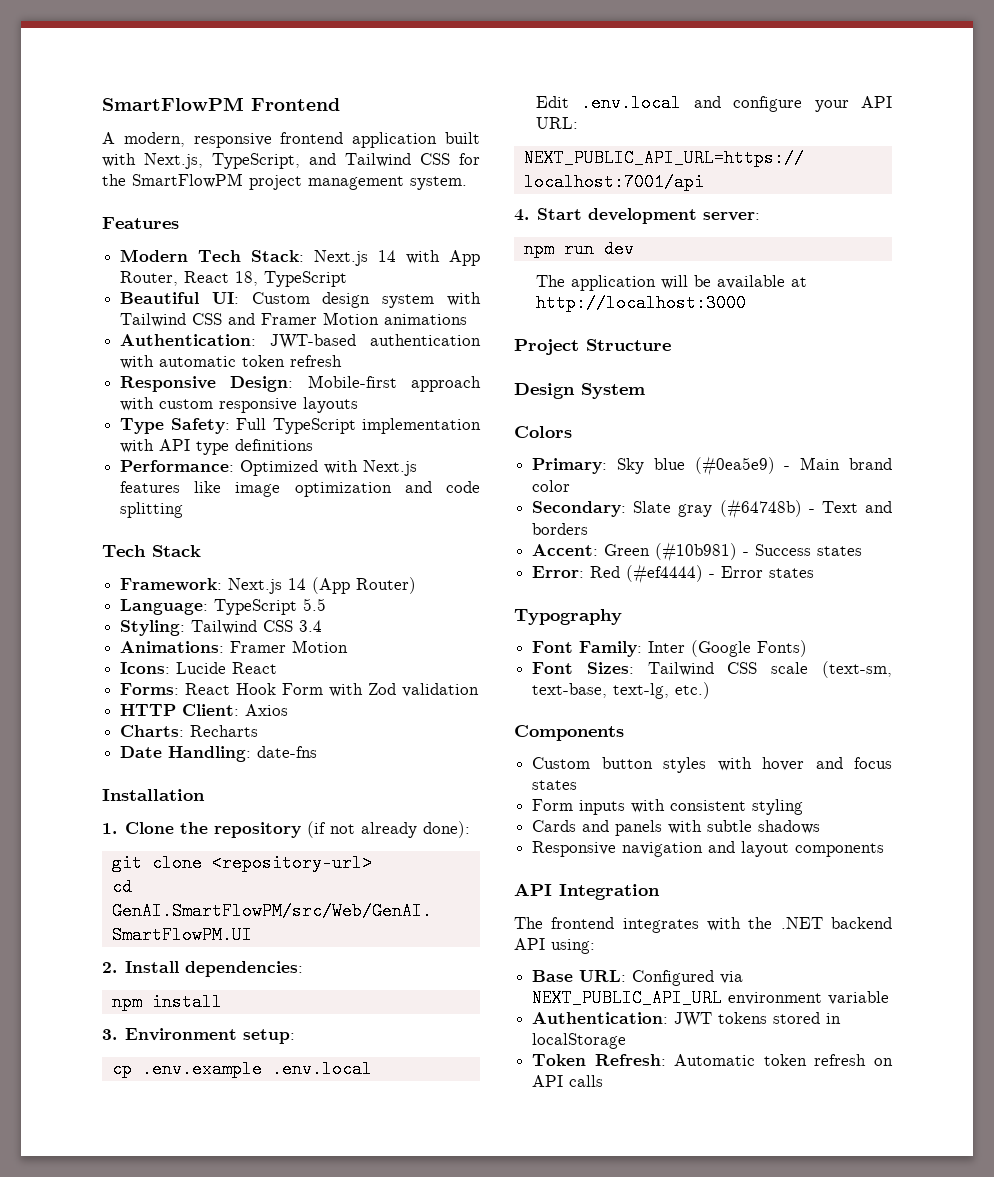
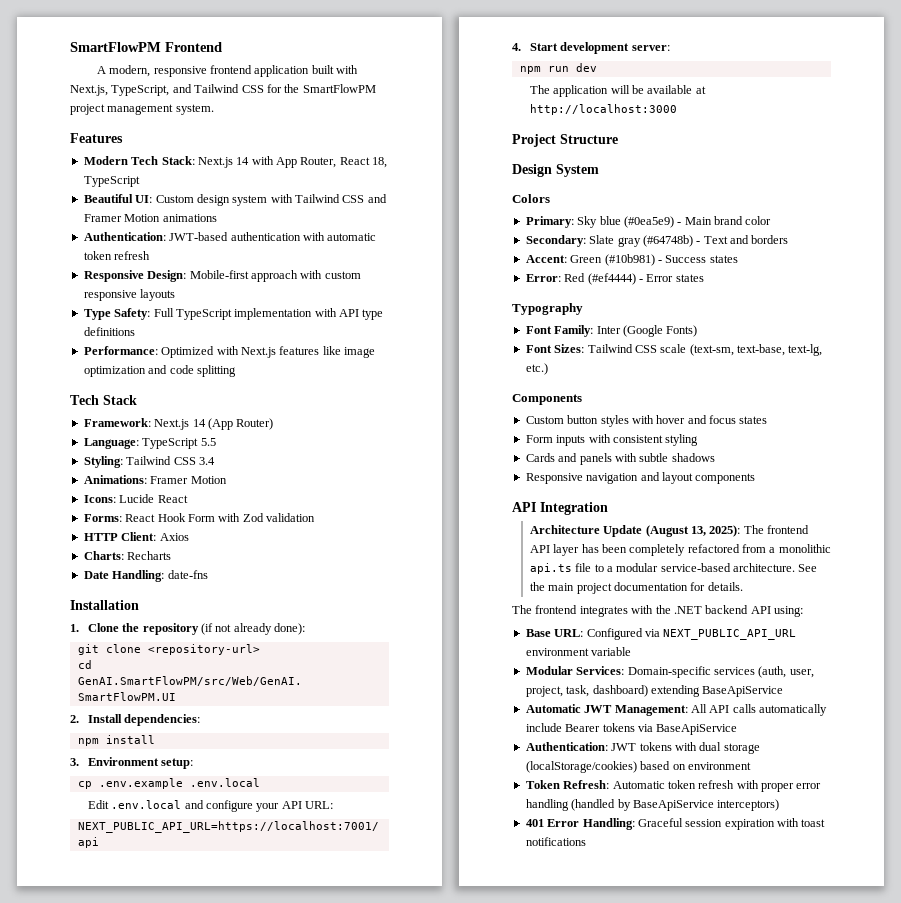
+ Architecture Update (August 13, 2025): The frontend API layer has been completely refactored from a monolithic api.ts file to a modular service-based architecture. See the main project documentation for details.
- Authentication: JWT tokens stored in localStorage
+ Modular Services: Domain-specific services (auth, user, project, task, dashboard) extending BaseApiService
+ Automatic JWT Management: All API calls automatically include Bearer tokens via BaseApiService
+ Authentication: JWT tokens with dual storage (localStorage/cookies) based on environment
- Token Refresh: Automatic token refresh on API calls
+ Token Refresh: Automatic token refresh with proper error handling (handled by BaseApiService interceptors)
+ 401 Error Handling: Graceful session expiration with toast notifications

